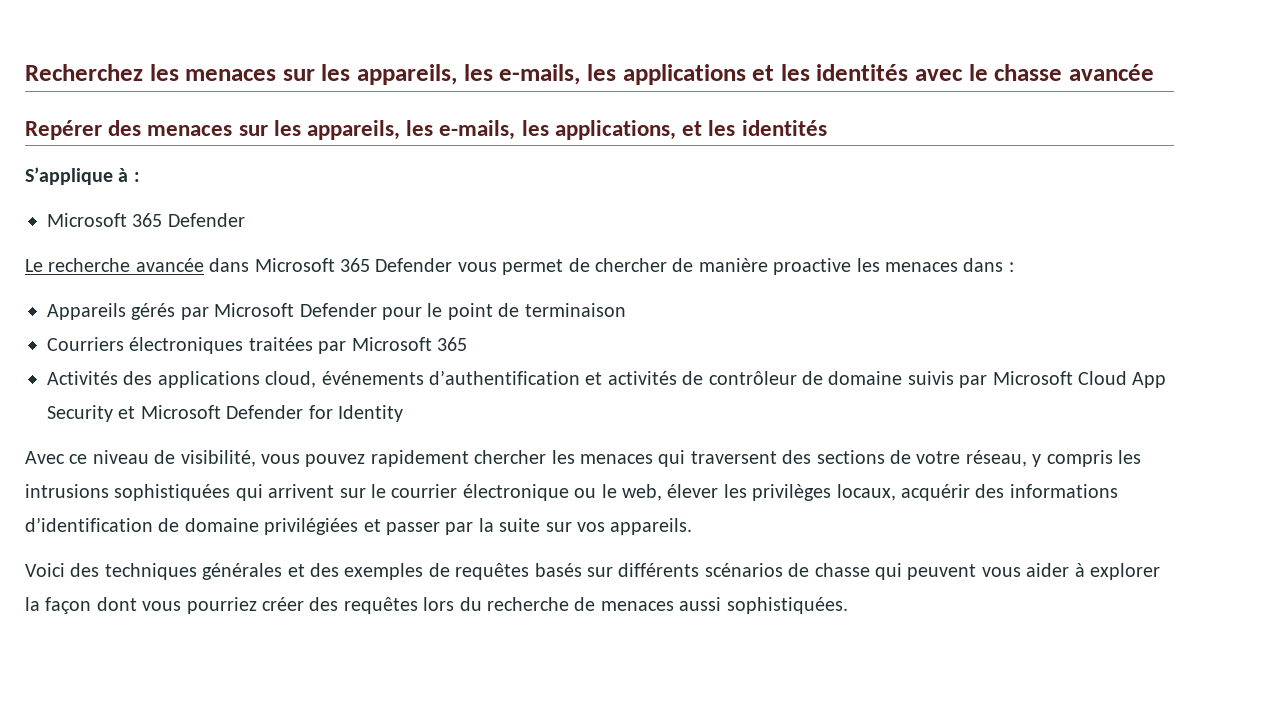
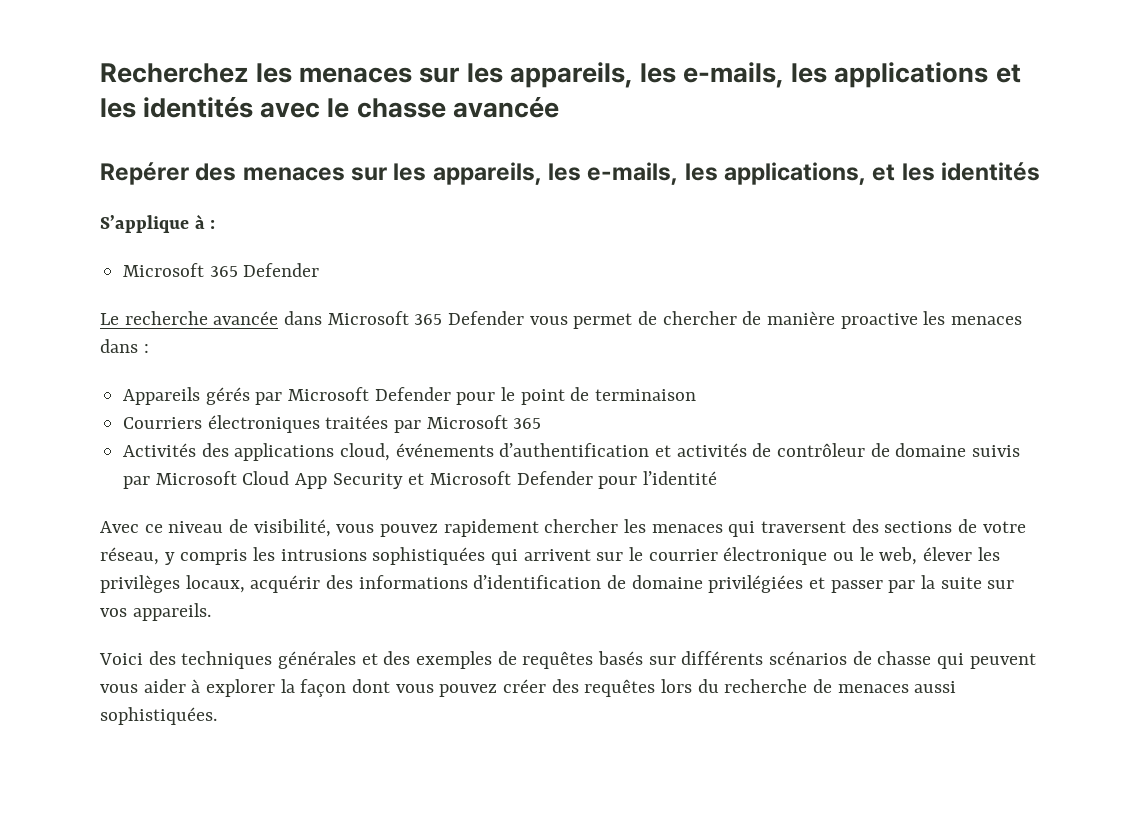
- Activités des applications cloud, événements d’authentification et activités de contrôleur de domaine suivis par Microsoft Cloud App Security et Microsoft Defender for Identity
+ Activités des applications cloud, événements d’authentification et activités de contrôleur de domaine suivis par Microsoft Cloud App Security et Microsoft Defender pour l’identité
- Voici des techniques générales et des exemples de requêtes basés sur différents scénarios de chasse qui peuvent vous aider à explorer la façon dont vous pourriez créer des requêtes lors du recherche de menaces aussi sophistiquées.
+ Voici des techniques générales et des exemples de requêtes basés sur différents scénarios de chasse qui peuvent vous aider à explorer la façon dont vous pouvez créer des requêtes lors du recherche de menaces aussi sophistiquées.

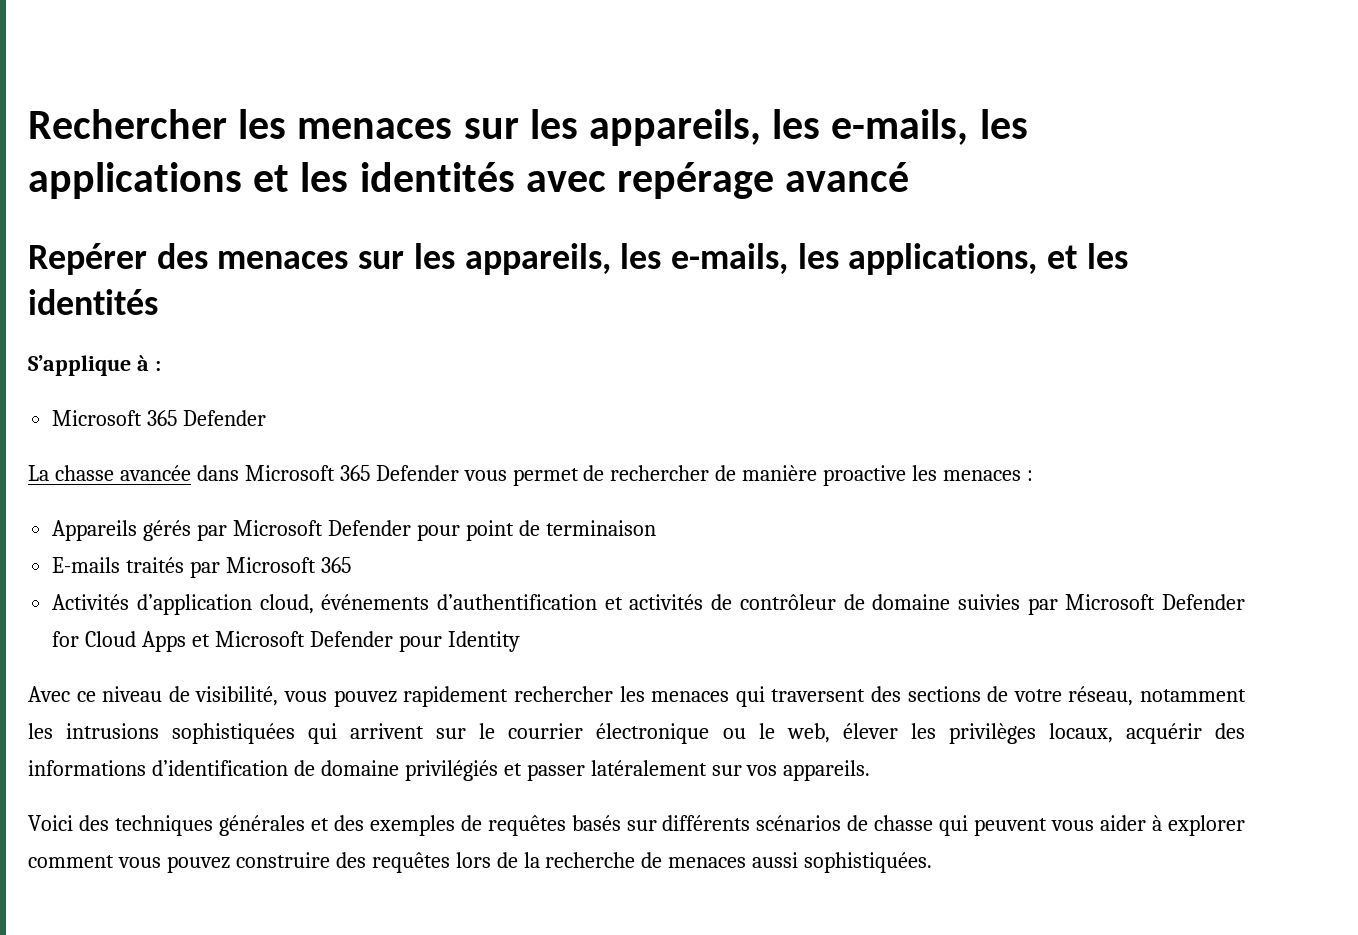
- Recherchez les menaces sur les appareils, les e-mails, les applications et les identités avec le chasse avancée
+ Rechercher les menaces sur les appareils, les e-mails, les applications et les identités avec repérage avancé
- Le recherche avancée dans Microsoft 365 Defender vous permet de chercher de manière proactive les menaces dans :
+ La chasse avancée dans Microsoft 365 Defender vous permet de rechercher de manière proactive les menaces :
- Appareils gérés par Microsoft Defender pour le point de terminaison
+ Appareils gérés par Microsoft Defender pour point de terminaison
- Courriers électroniques traitées par Microsoft 365
+ E-mails traités par Microsoft 365
- Activités des applications cloud, événements d’authentification et activités de contrôleur de domaine suivis par Microsoft Cloud App Security et Microsoft Defender pour l’identité
+ Activités d’application cloud, événements d’authentification et activités de contrôleur de domaine suivies par Microsoft Defender for Cloud Apps et Microsoft Defender pour Identity
- Avec ce niveau de visibilité, vous pouvez rapidement chercher les menaces qui traversent des sections de votre réseau, y compris les intrusions sophistiquées qui arrivent sur le courrier électronique ou le web, élever les privilèges locaux, acquérir des informations d’identification de domaine privilégiées et passer par la suite sur vos appareils.
+ Avec ce niveau de visibilité, vous pouvez rapidement rechercher les menaces qui traversent des sections de votre réseau, notamment les intrusions sophistiquées qui arrivent sur le courrier électronique ou le web, élever les privilèges locaux, acquérir des informations d’identification de domaine privilégiés et passer latéralement sur vos appareils.
- Voici des techniques générales et des exemples de requêtes basés sur différents scénarios de chasse qui peuvent vous aider à explorer la façon dont vous pouvez créer des requêtes lors du recherche de menaces aussi sophistiquées.
+ Voici des techniques générales et des exemples de requêtes basés sur différents scénarios de chasse qui peuvent vous aider à explorer comment vous pouvez construire des requêtes lors de la recherche de menaces aussi sophistiquées.

